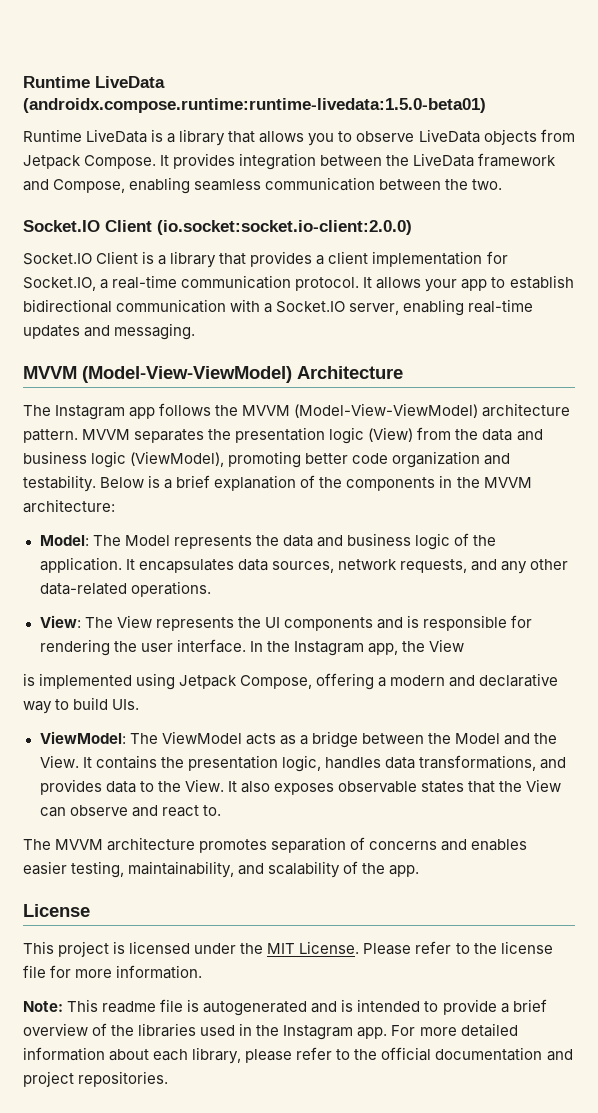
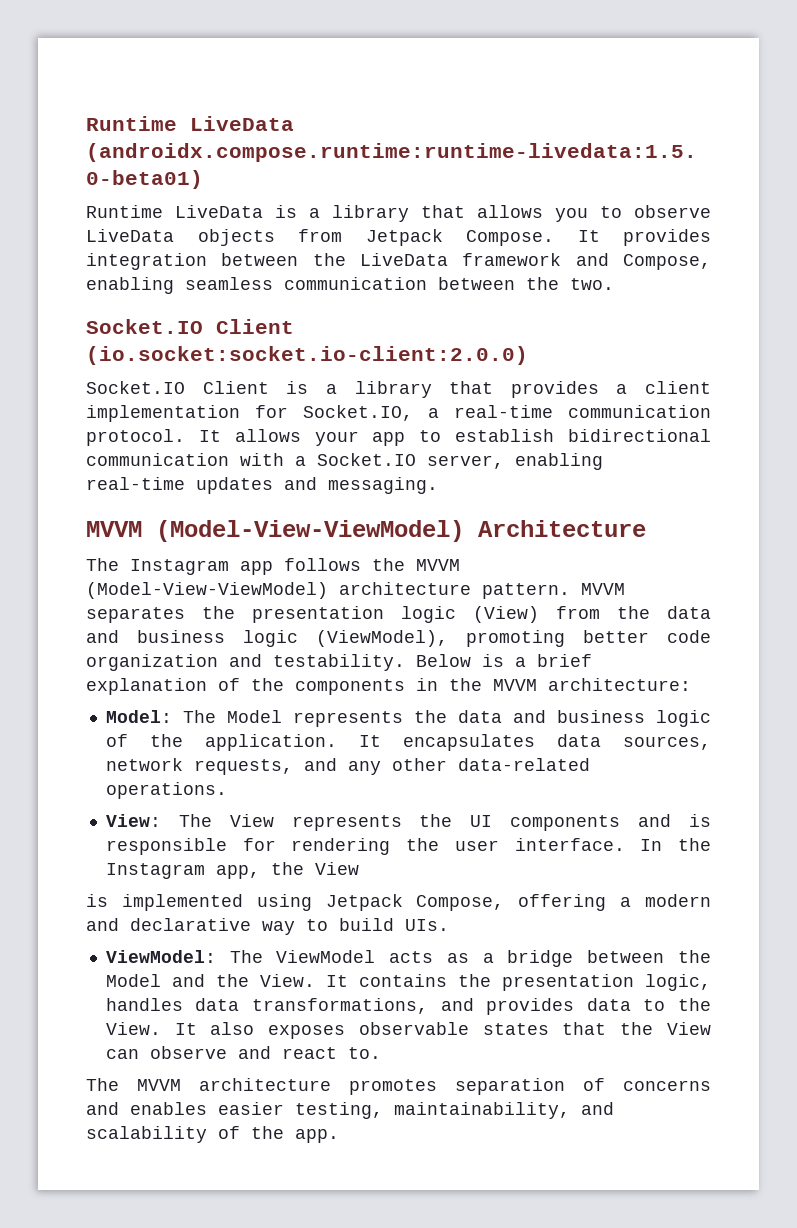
- License
- This project is licensed under the MIT License. Please refer to the license file for more information.
- Note: This readme file is autogenerated and is intended to provide a brief overview of the libraries used in the Instagram app. For more detailed information about each library, please refer to the official documentation and project repositories.

